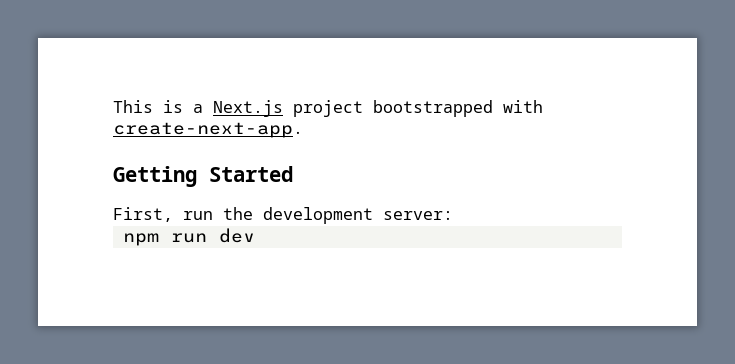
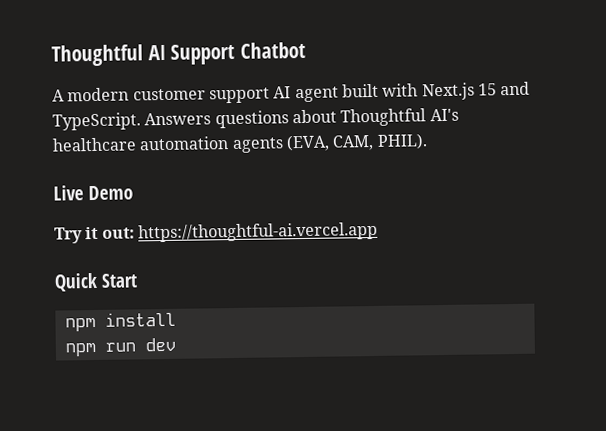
- This is a Next.js project bootstrapped with create-next-app.
- Getting Started
- First, run the development server:
+ Thoughtful AI Support Chatbot
+ A modern customer support AI agent built with Next.js 15 and TypeScript. Answers questions about Thoughtful AI's healthcare automation agents (EVA, CAM, PHIL).
+ Live Demo
+ Try it out: https://thoughtful-ai.vercel.app
+ Quick Start
+ npm install

